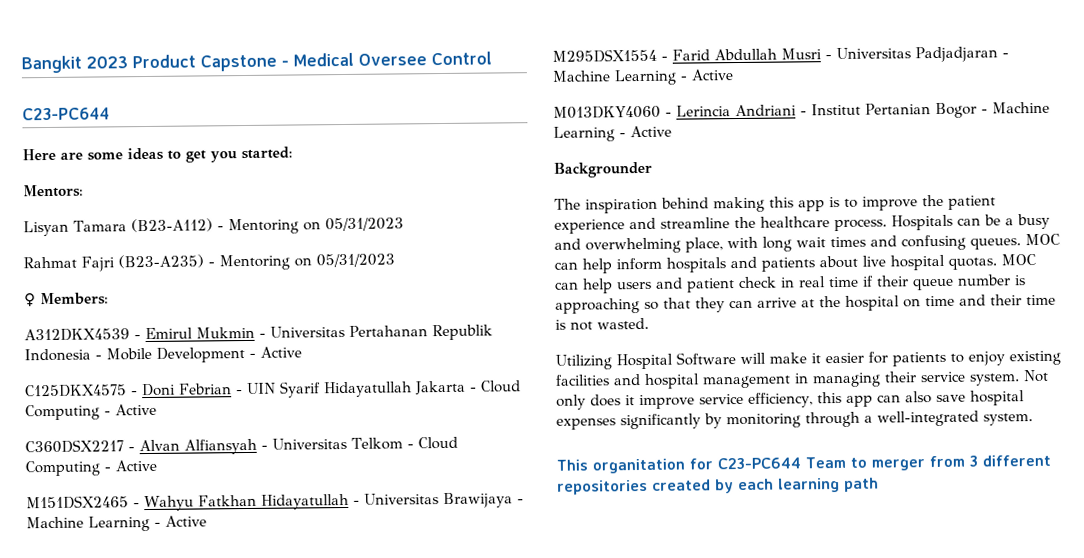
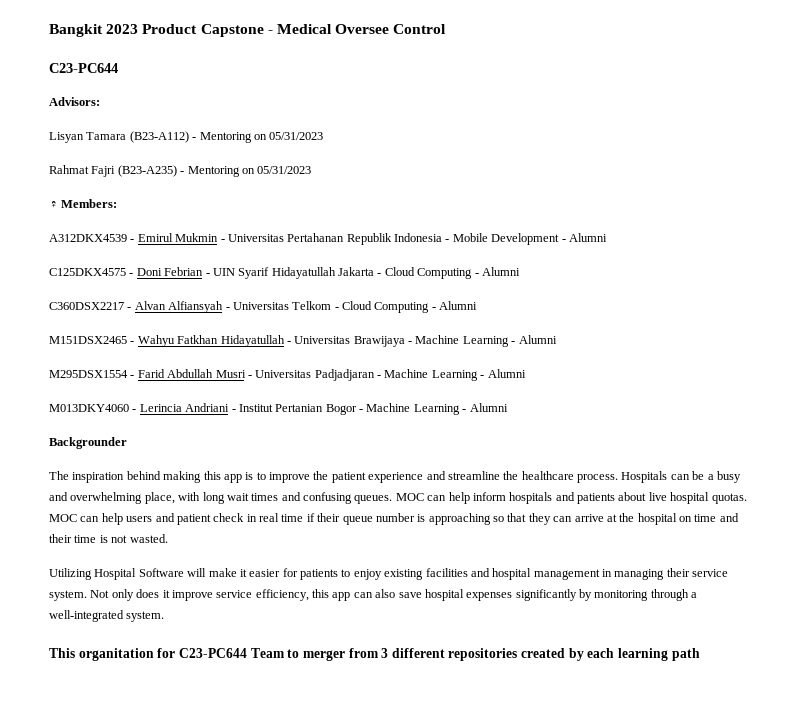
- Here are some ideas to get you started:
- Mentors:
+ Advisors:
- A312DKX4539 - Emirul Mukmin - Universitas Pertahanan Republik Indonesia - Mobile Development - Active
+ A312DKX4539 - Emirul Mukmin - Universitas Pertahanan Republik Indonesia - Mobile Development - Alumni
- C125DKX4575 - Doni Febrian - UIN Syarif Hidayatullah Jakarta - Cloud Computing - Active
+ C125DKX4575 - Doni Febrian - UIN Syarif Hidayatullah Jakarta - Cloud Computing - Alumni
- C360DSX2217 - Alvan Alfiansyah - Universitas Telkom - Cloud Computing - Active
+ C360DSX2217 - Alvan Alfiansyah - Universitas Telkom - Cloud Computing - Alumni
- M151DSX2465 - Wahyu Fatkhan Hidayatullah - Universitas Brawijaya - Machine Learning - Active
+ M151DSX2465 - Wahyu Fatkhan Hidayatullah - Universitas Brawijaya - Machine Learning - Alumni
- M295DSX1554 - Farid Abdullah Musri - Universitas Padjadjaran - Machine Learning - Active
+ M295DSX1554 - Farid Abdullah Musri - Universitas Padjadjaran - Machine Learning - Alumni
- M013DKY4060 - Lerincia Andriani - Institut Pertanian Bogor - Machine Learning - Active
+ M013DKY4060 - Lerincia Andriani - Institut Pertanian Bogor - Machine Learning - Alumni

